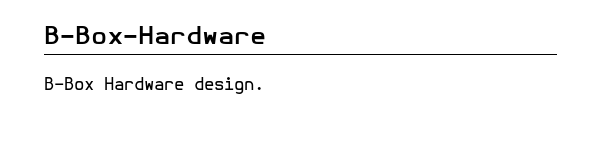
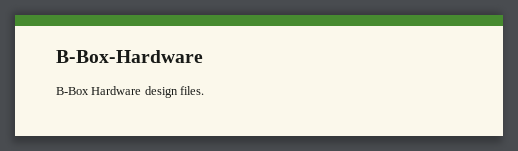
- B-Box Hardware design.
+ B-Box Hardware design files.

